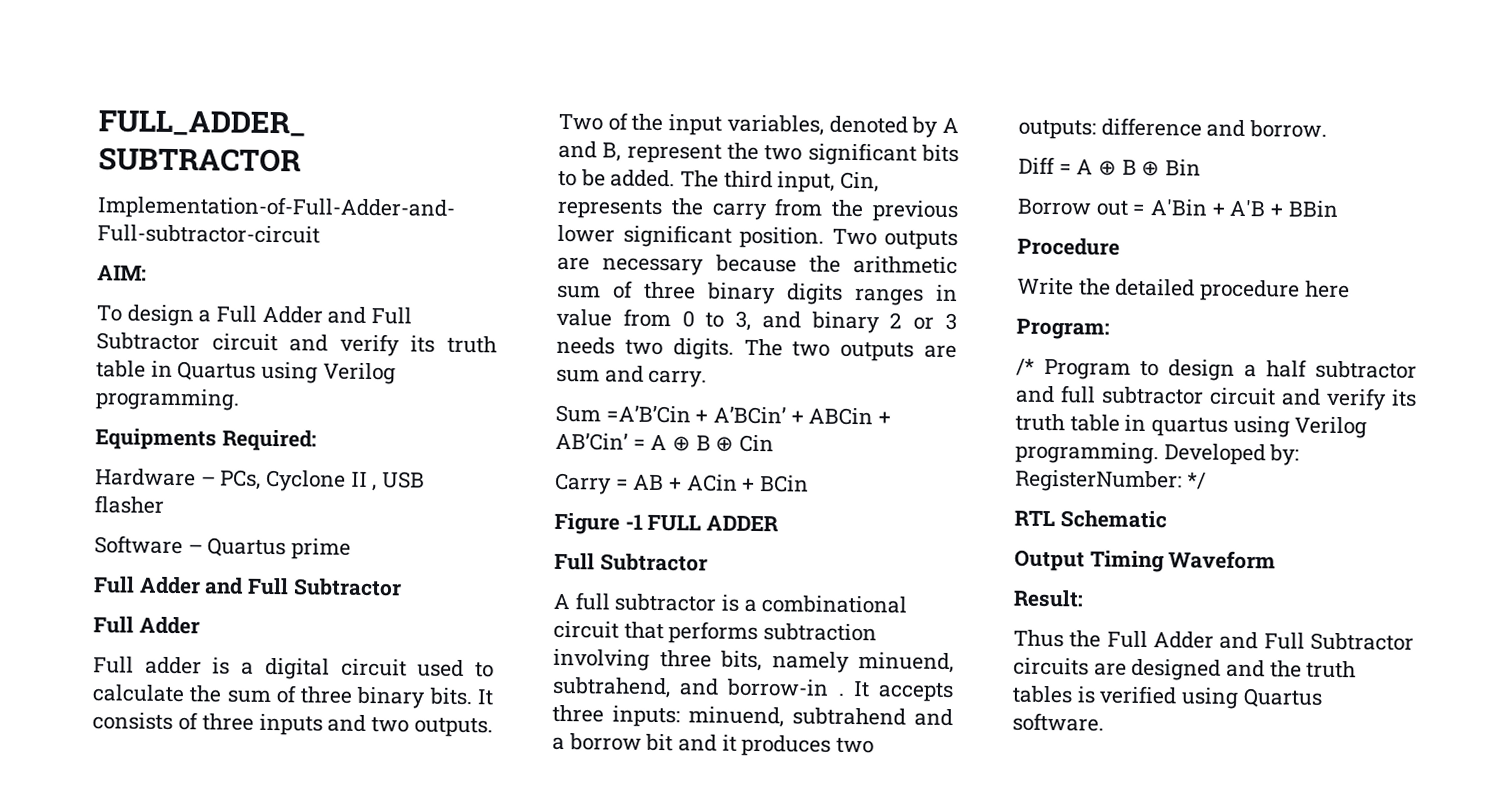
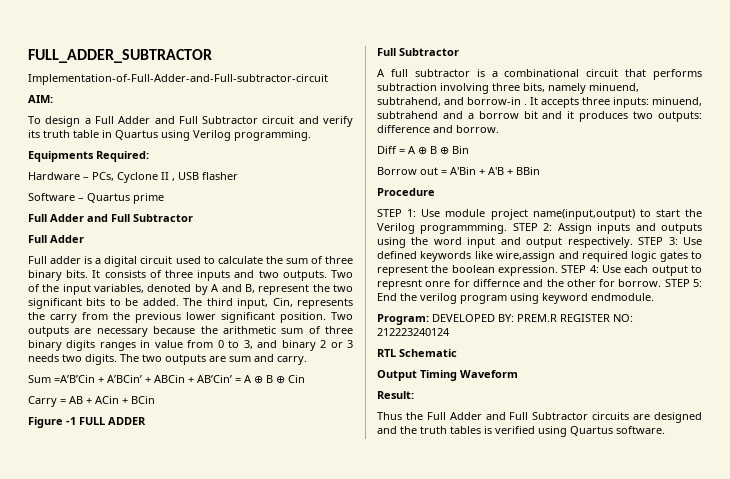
- Write the detailed procedure here
- Program:
- /* Program to design a half subtractor and full subtractor circuit and verify its truth table in quartus using Verilog programming. Developed by: RegisterNumber: */
+ STEP 1: Use module project name(input,output) to start the Verilog programmming. STEP 2: Assign inputs and outputs using the word input and output respectively. STEP 3: Use defined keywords like wire,assign and required logic gates to represent the boolean expression. STEP 4: Use each output to represnt onre for differnce and the other for borrow. STEP 5: End the verilog program using keyword endmodule.
+ Program: DEVELOPED BY: PREM.R REGISTER NO: 212223240124

